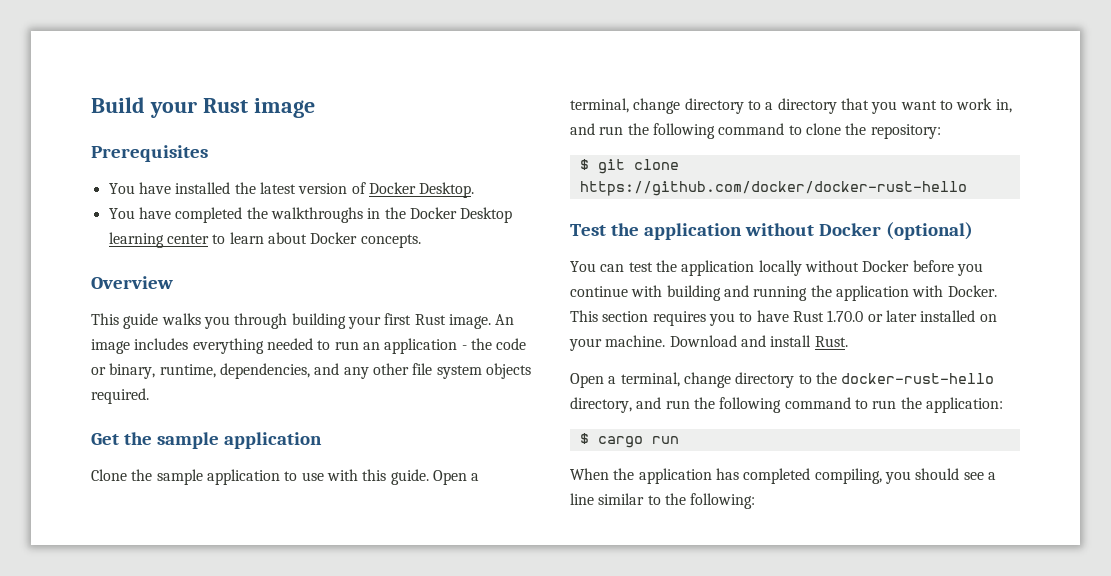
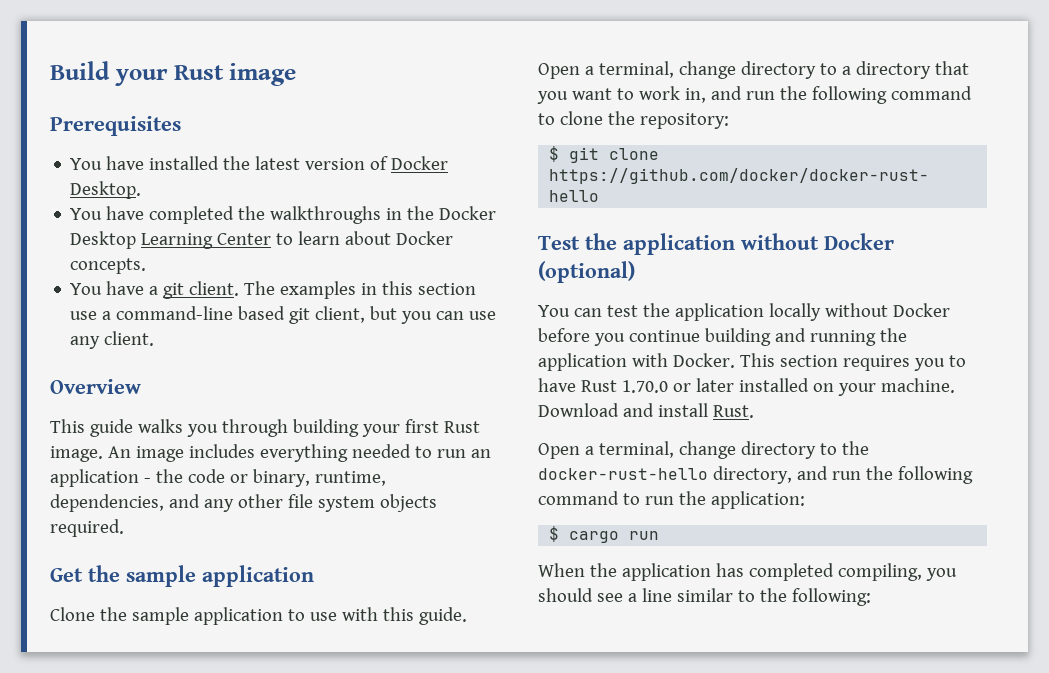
- You have completed the walkthroughs in the Docker Desktop learning center to learn about Docker concepts.
+ You have completed the walkthroughs in the Docker Desktop Learning Center to learn about Docker concepts.
+ You have a git client. The examples in this section use a command-line based git client, but you can use any client.
- You can test the application locally without Docker before you continue with building and running the application with Docker.
+ You can test the application locally without Docker before you continue building and running the application with Docker.

